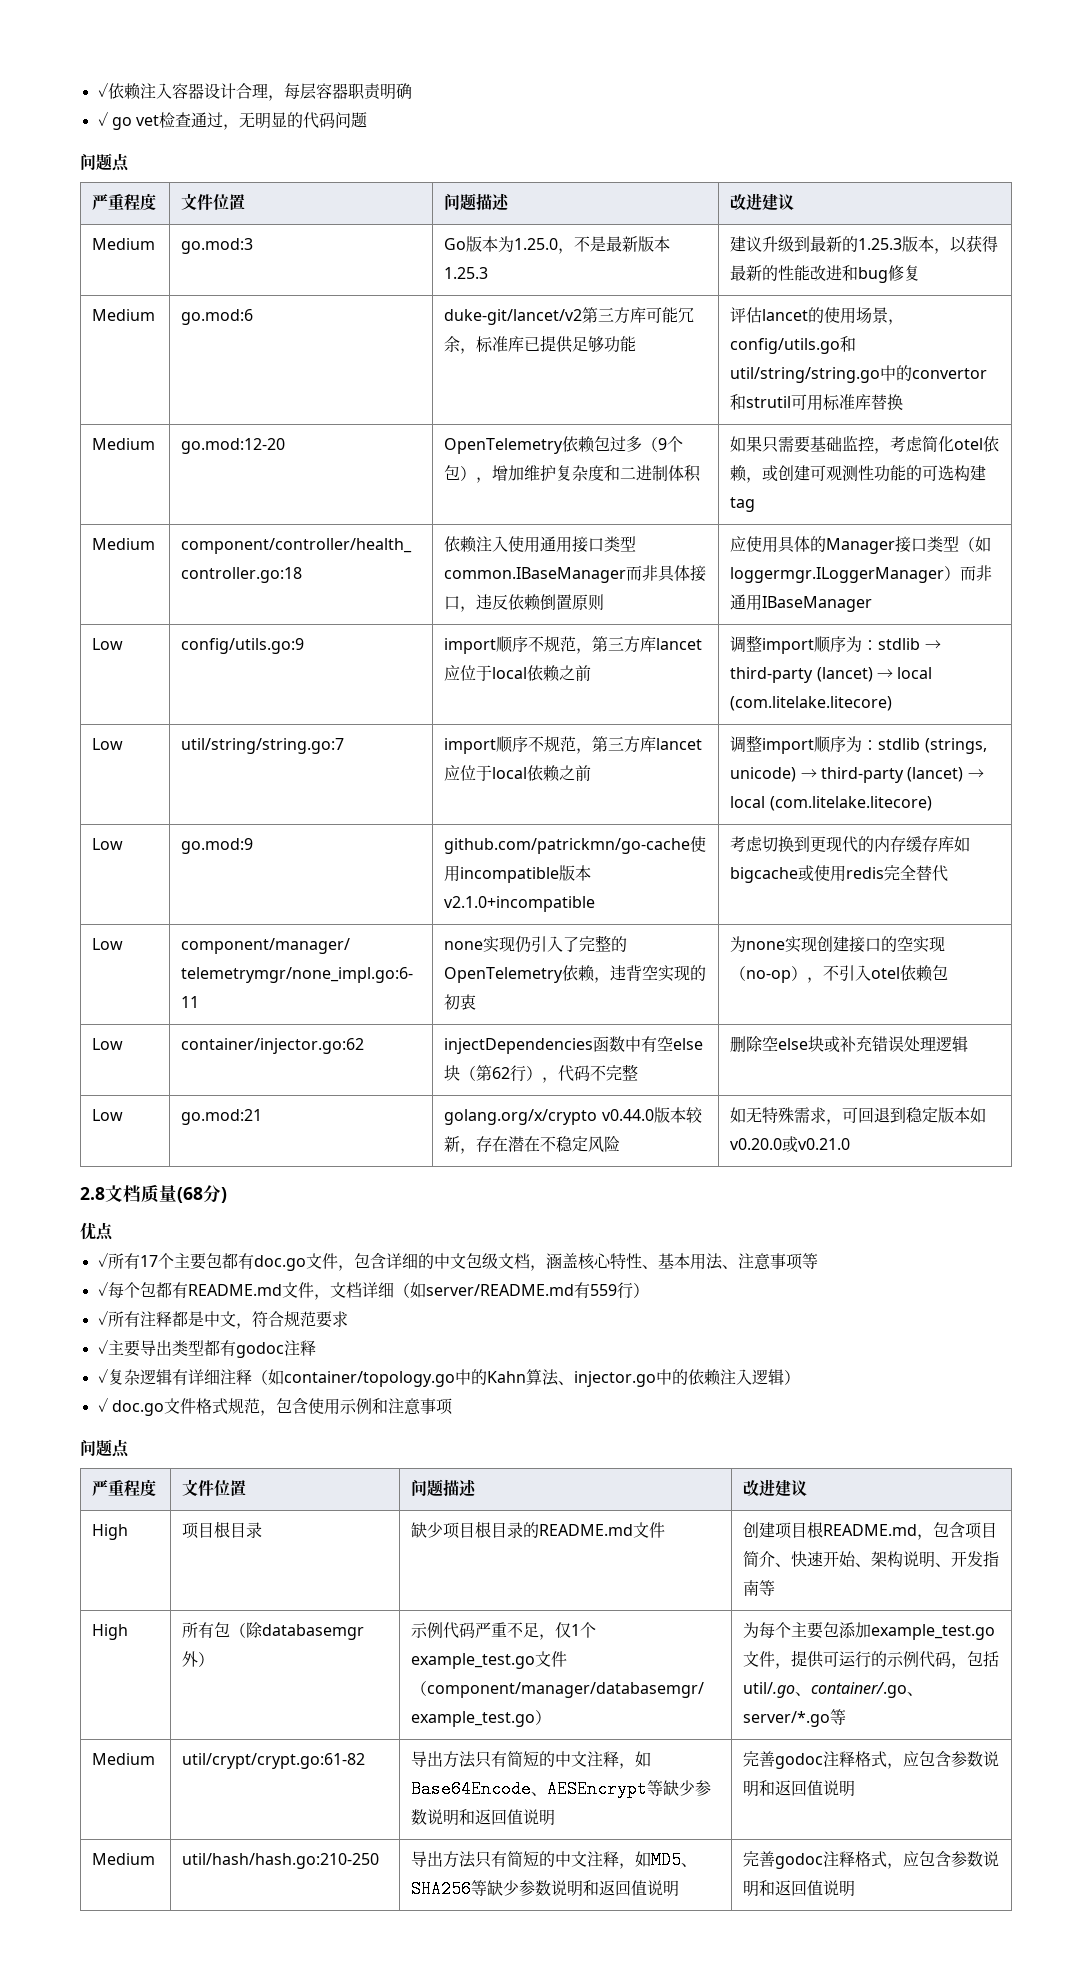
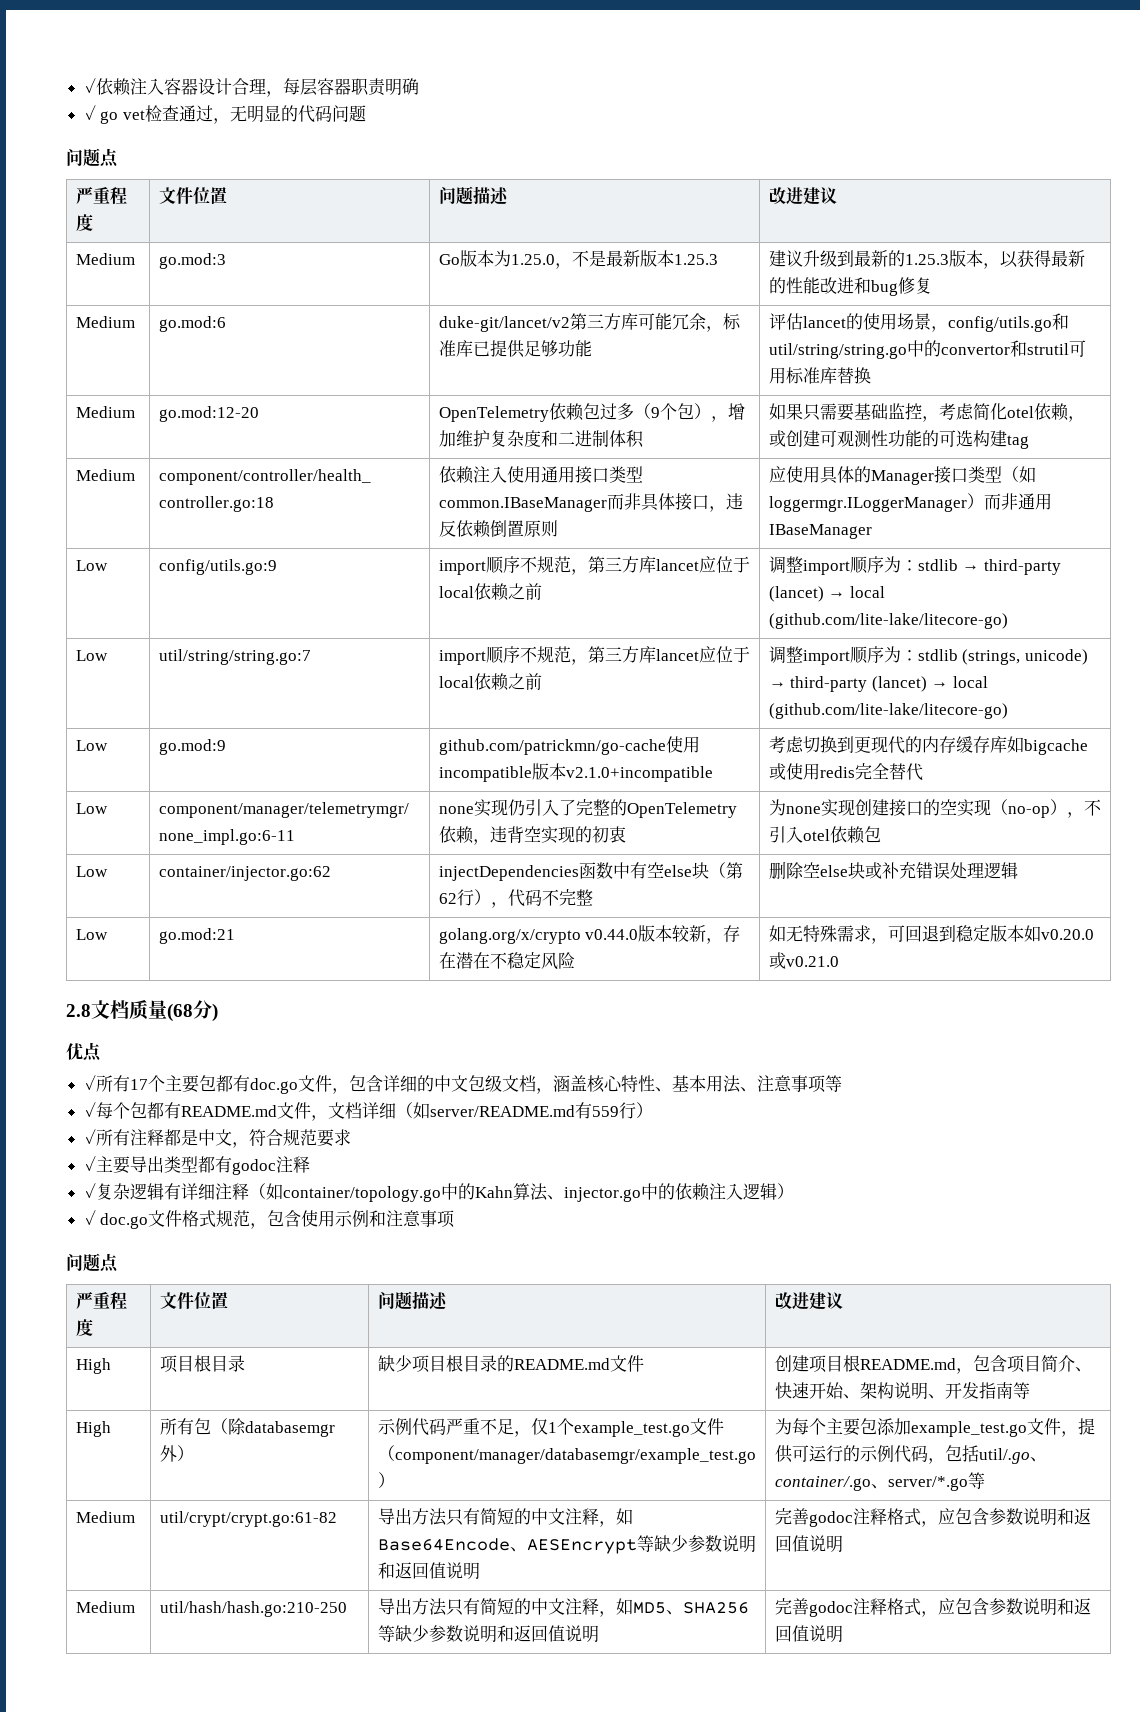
- Low | config/utils.go:9 | import顺序不规范，第三方库lancet应位于local依赖之前 | 调整import顺序为：stdlib → third-party (lancet) → local (com.litelake.litecore)
+ Low | config/utils.go:9 | import顺序不规范，第三方库lancet应位于local依赖之前 | 调整import顺序为：stdlib → third-party (lancet) → local (github.com/lite-lake/litecore-go)
- Low | util/string/string.go:7 | import顺序不规范，第三方库lancet应位于local依赖之前 | 调整import顺序为：stdlib (strings, unicode) → third-party (lancet) → local (com.litelake.litecore)
+ Low | util/string/string.go:7 | import顺序不规范，第三方库lancet应位于local依赖之前 | 调整import顺序为：stdlib (strings, unicode) → third-party (lancet) → local (github.com/lite-lake/litecore-go)

